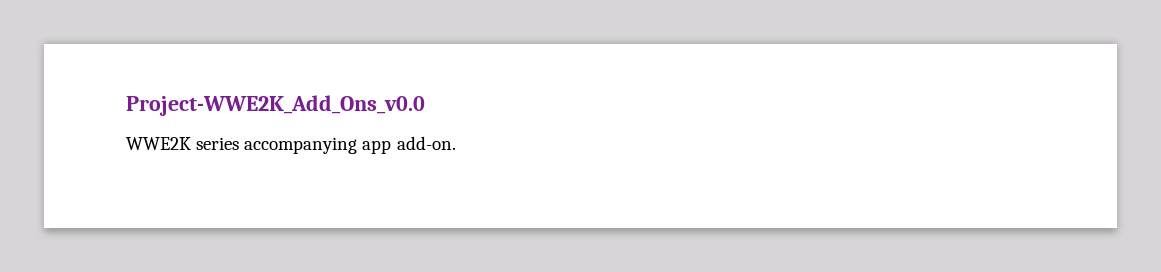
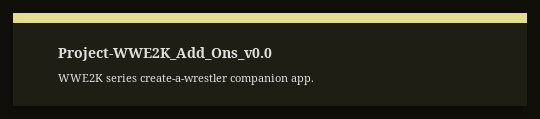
- WWE2K series accompanying app add-on.
+ WWE2K series create-a-wrestler companion app.

